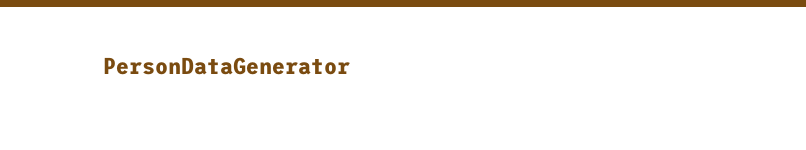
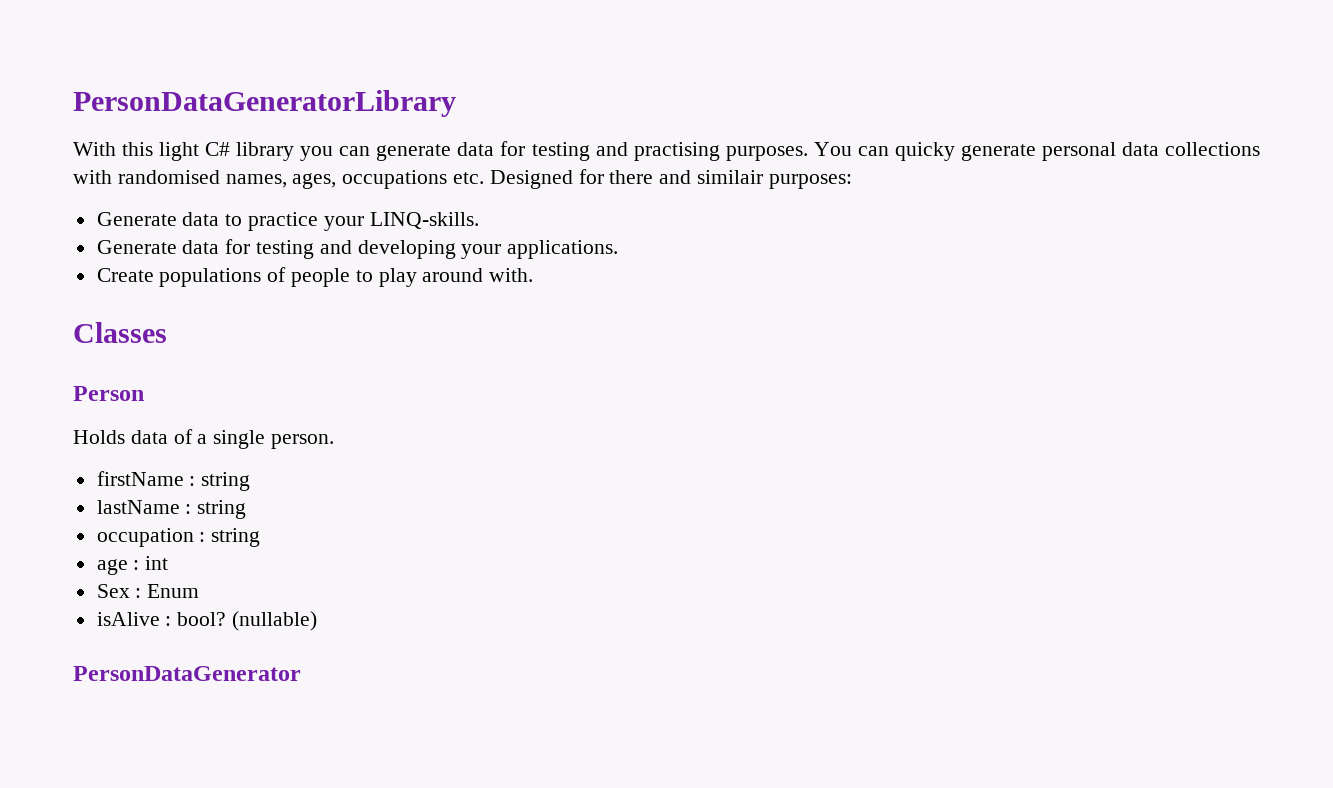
+ PersonDataGeneratorLibrary
+ With this light C# library you can generate data for testing and practising purposes. You can quicky generate personal data collections with randomised names, ages, occupations etc. Designed for there and similair purposes:
+ Generate data to practice your LINQ-skills.
+ Generate data for testing and developing your applications.
+ Create populations of people to play around with.
+ Classes
+ Person
+ Holds data of a single person.
+ firstName : string
+ lastName : string
+ occupation : string
+ age : int
+ Sex : Enum
+ isAlive : bool? (nullable)

